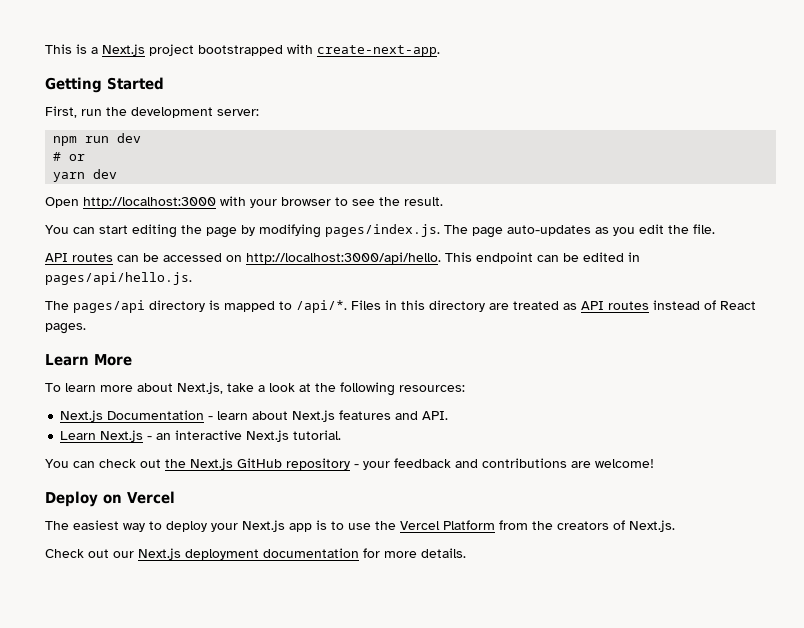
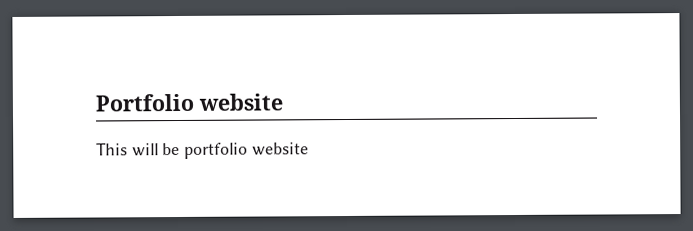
- This is a Next.js project bootstrapped with create-next-app.
- Getting Started
- First, run the development server:
- npm run dev
- # or
- yarn dev
- Open http://localhost:3000 with your browser to see the result.
- You can start editing the page by modifying pages/index.js. The page auto-updates as you edit the file.
- API routes can be accessed on http://localhost:3000/api/hello. This endpoint can be edited in pages/api/hello.js.
- The pages/api directory is mapped to /api/*. Files in this directory are treated as API routes instead of React pages.
- Learn More
- To learn more about Next.js, take a look at the following resources:
- Next.js Documentation - learn about Next.js features and API.
- Learn Next.js - an interactive Next.js tutorial.
- You can check out the Next.js GitHub repository - your feedback and contributions are welcome!
- Deploy on Vercel
- The easiest way to deploy your Next.js app is to use the Vercel Platform from the creators of Next.js.
- Check out our Next.js deployment documentation for more details.
+ Portfolio website
+ This will be portfolio website

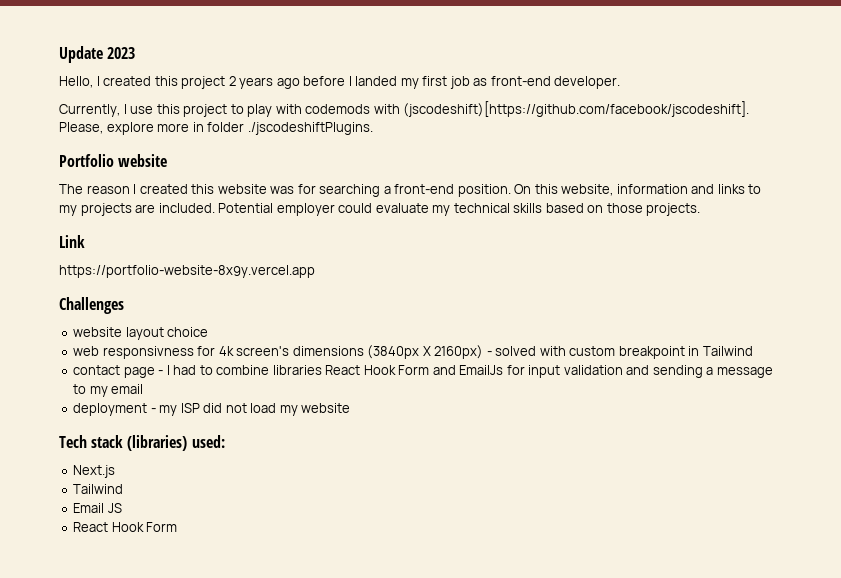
+ Update 2023
+ Hello, I created this project 2 years ago before I landed my first job as front-end developer.
+ Currently, I use this project to play with codemods with (jscodeshift)[https://github.com/facebook/jscodeshift]. Please, explore more in folder ./jscodeshiftPlugins.
  Portfolio website
- This will be portfolio website
+ The reason I created this website was for searching a front-end position. On this website, information and links to my projects are included. Potential employer could evaluate my technical skills based on those projects.
+ Link
+ https://portfolio-website-8x9y.vercel.app
+ Challenges
+ website layout choice
+ web responsivness for 4k screen's dimensions (3840px X 2160px) - solved with custom breakpoint in Tailwind
+ contact page - I had to combine libraries React Hook Form and EmailJs for input validation and sending a message to my email
+ deployment - my ISP did not load my website
+ Tech stack (libraries) used:
+ Next.js
+ Tailwind
+ Email JS
+ React Hook Form

